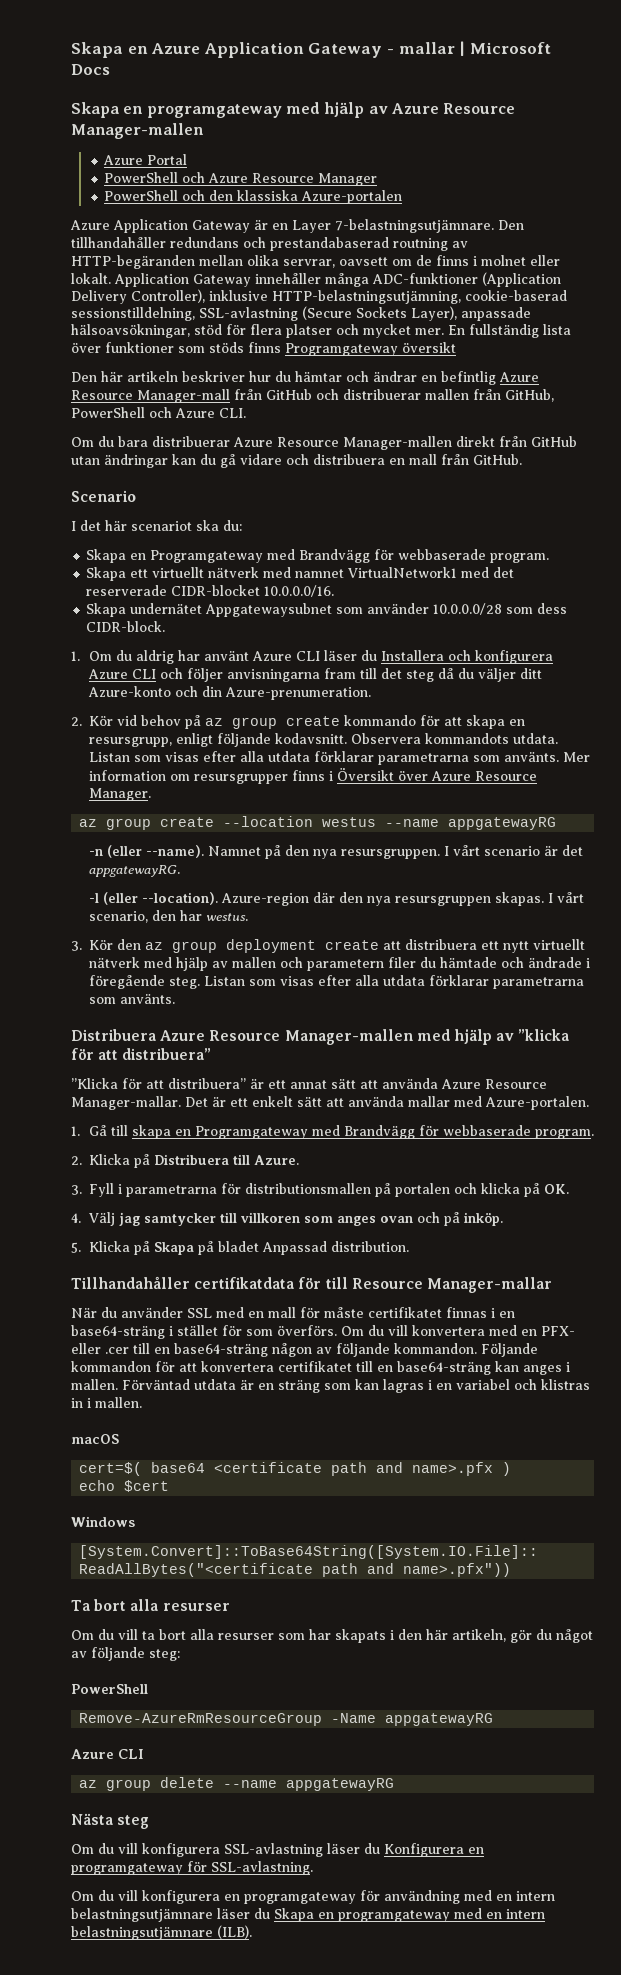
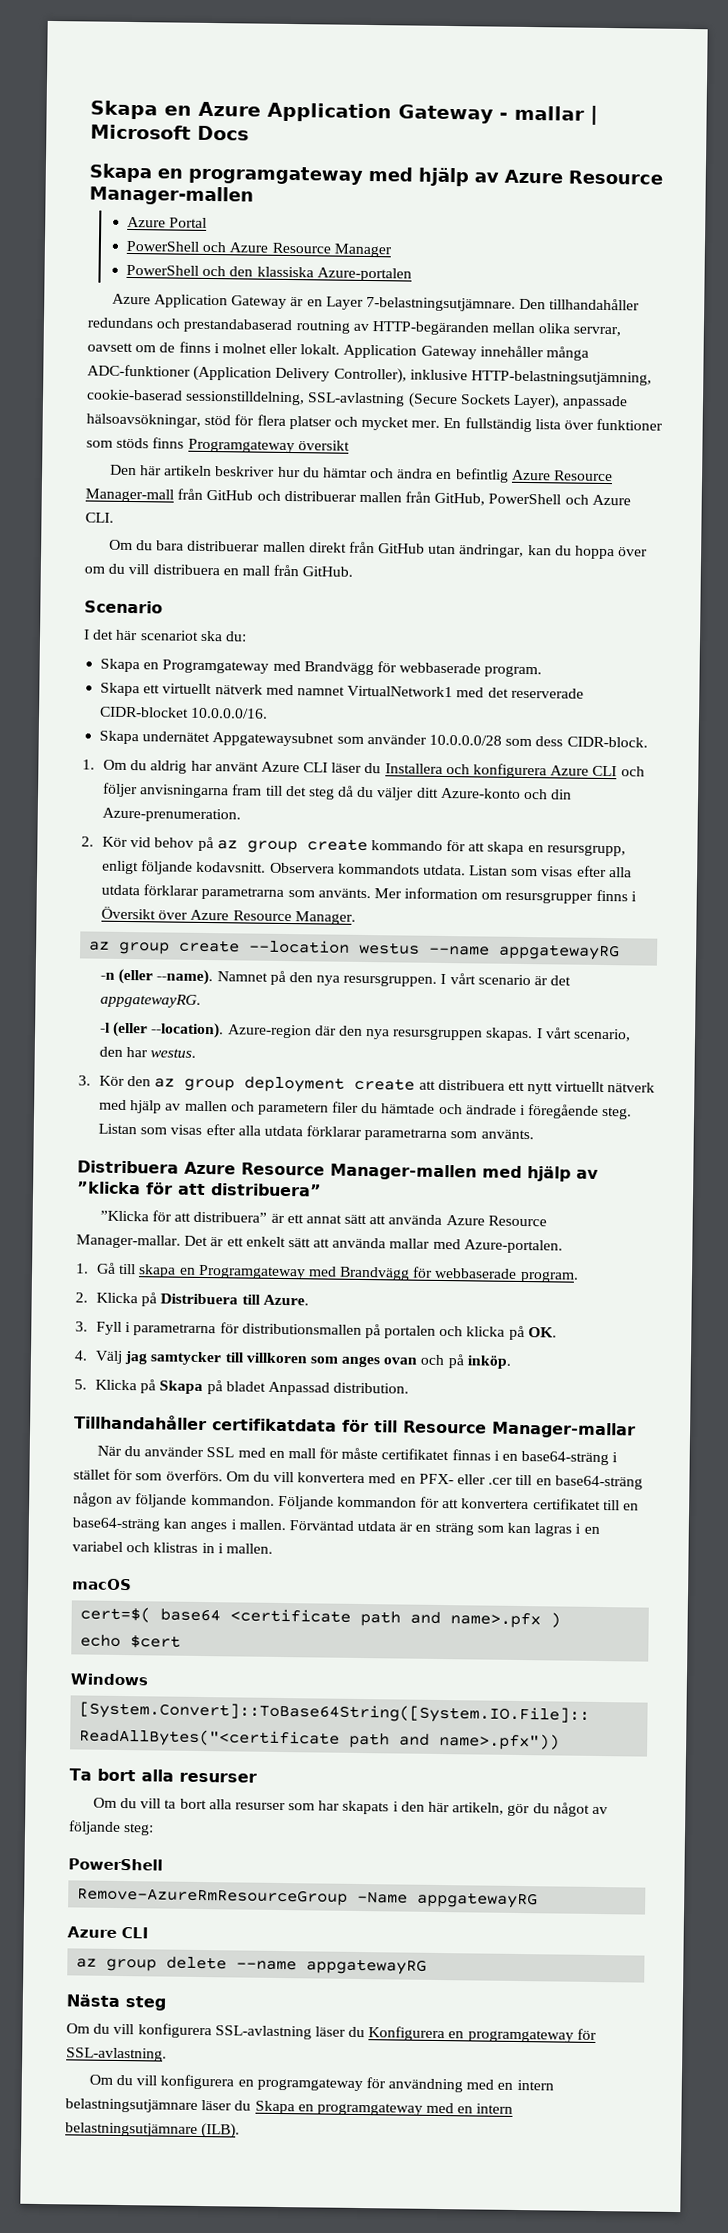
- Den här artikeln beskriver hur du hämtar och ändrar en befintlig Azure Resource Manager-mall från GitHub och distribuerar mallen från GitHub, PowerShell och Azure CLI.
+ Den här artikeln beskriver hur du hämtar och ändra en befintlig Azure Resource Manager-mall från GitHub och distribuerar mallen från GitHub, PowerShell och Azure CLI.
- Om du bara distribuerar Azure Resource Manager-mallen direkt från GitHub utan ändringar kan du gå vidare och distribuera en mall från GitHub.
+ Om du bara distribuerar mallen direkt från GitHub utan ändringar, kan du hoppa över om du vill distribuera en mall från GitHub.

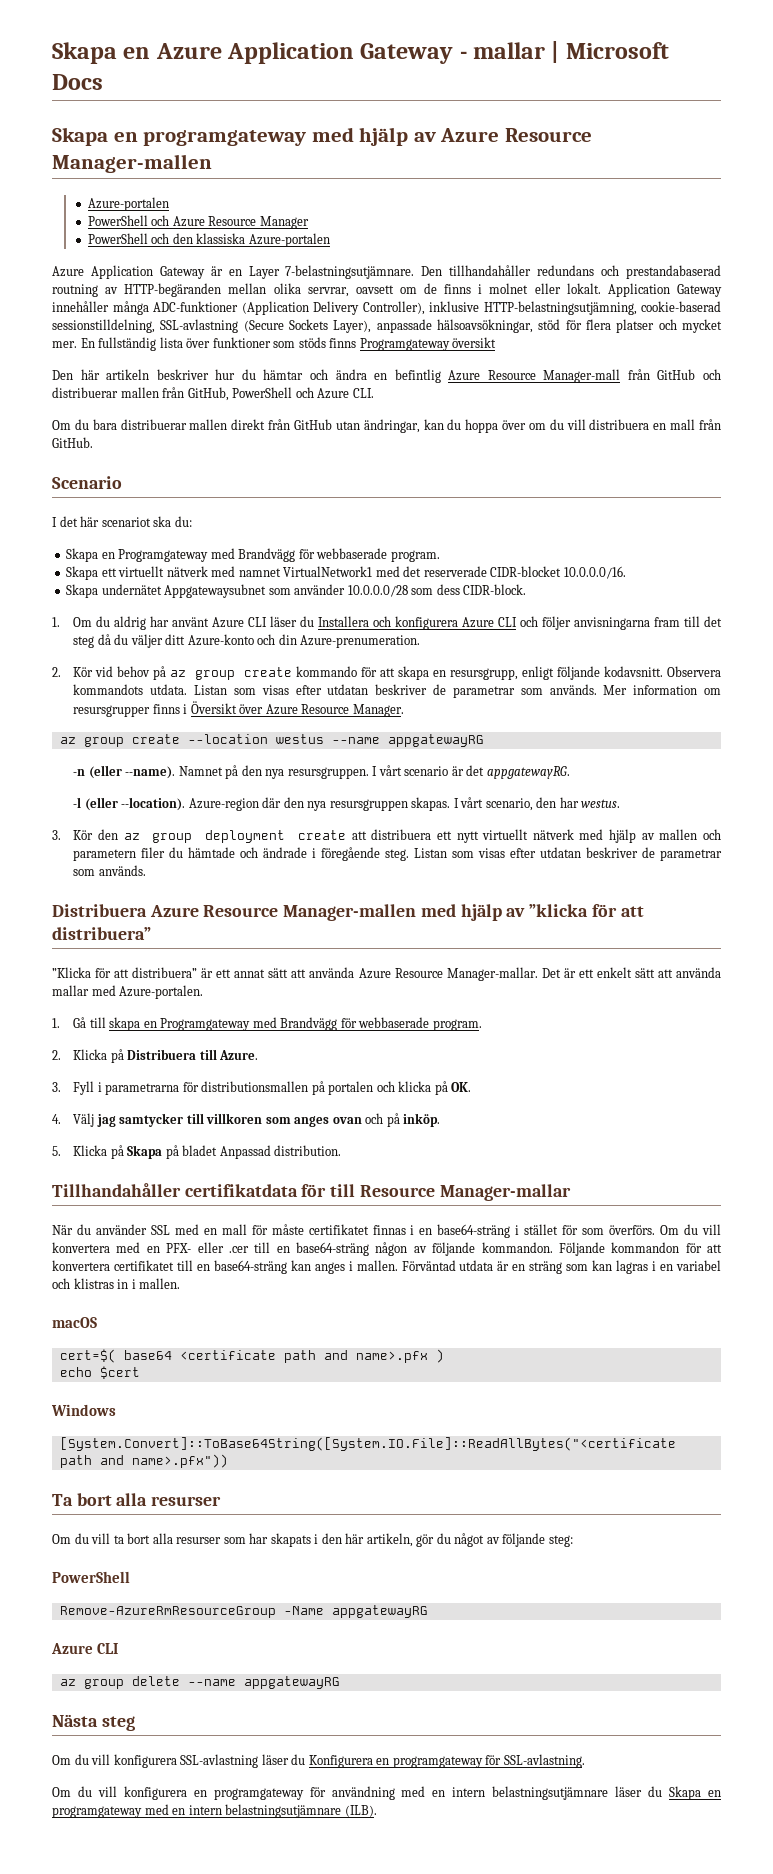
  Skapa en programgateway med hjälp av Azure Resource Manager-mallen
- Azure Portal
+ Azure-portalen
- Observera kommandots utdata. Listan som visas efter alla utdata förklarar parametrarna som använts.
+ Observera kommandots utdata. Listan som visas efter utdatan beskriver de parametrar som används.
- 3. Kör den az group deployment create att distribuera ett nytt virtuellt nätverk med hjälp av mallen och parametern filer du hämtade och ändrade i föregående steg. Listan som visas efter alla utdata förklarar parametrarna som använts.
+ 3. Kör den az group deployment create att distribuera ett nytt virtuellt nätverk med hjälp av mallen och parametern filer du hämtade och ändrade i föregående steg. Listan som visas efter utdatan beskriver de parametrar som används.

